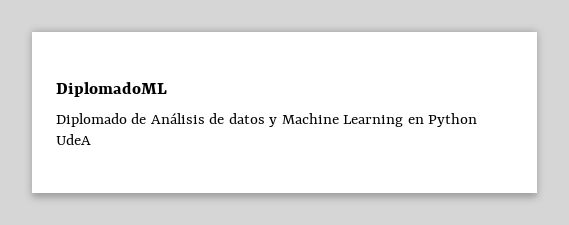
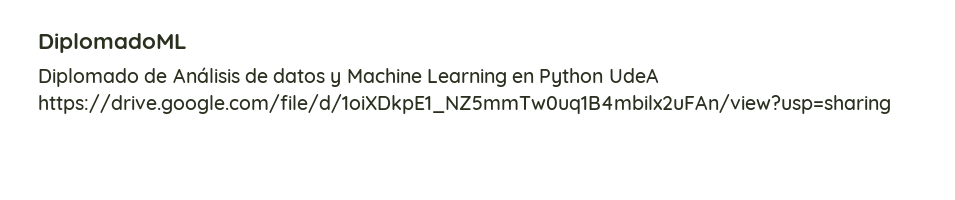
- Diplomado de Análisis de datos y Machine Learning en Python UdeA
+ Diplomado de Análisis de datos y Machine Learning en Python UdeA https://drive.google.com/file/d/1oiXDkpE1_NZ5mmTw0uq1B4mbilx2uFAn/view?usp=sharing

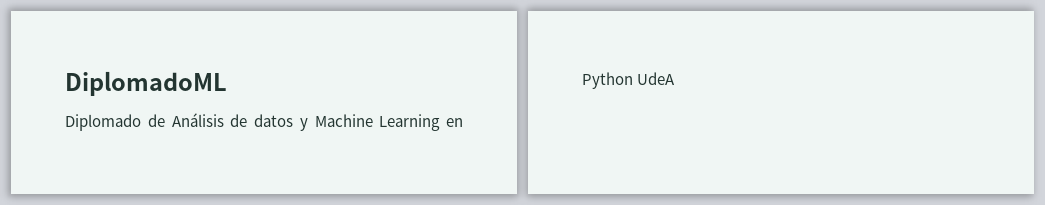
- Diplomado de Análisis de datos y Machine Learning en Python UdeA https://drive.google.com/file/d/1oiXDkpE1_NZ5mmTw0uq1B4mbilx2uFAn/view?usp=sharing
+ Diplomado de Análisis de datos y Machine Learning en Python UdeA

